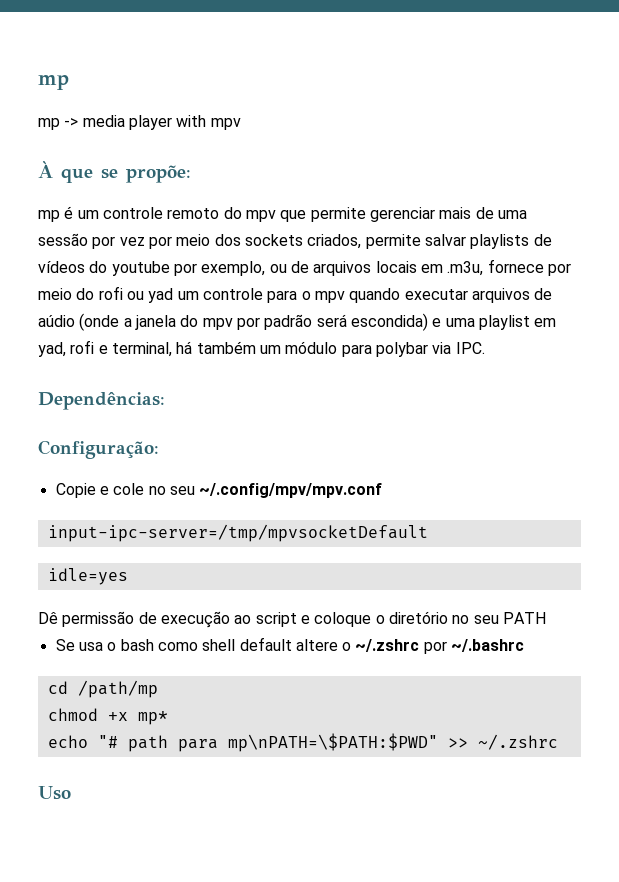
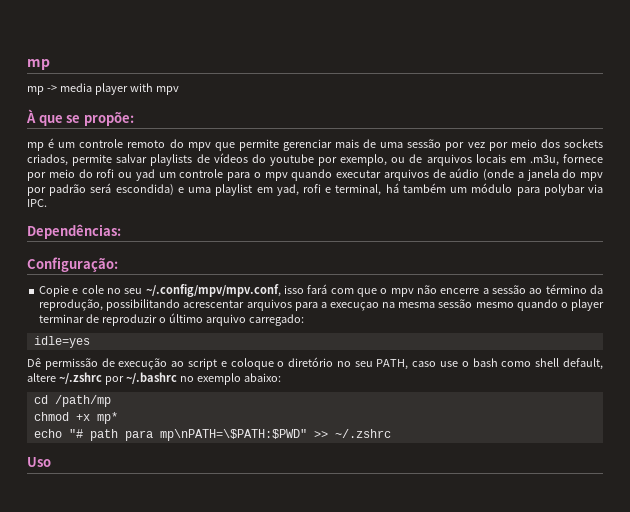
- Copie e cole no seu ~/.config/mpv/mpv.conf
- input-ipc-server=/tmp/mpvsocketDefault
+ Copie e cole no seu ~/.config/mpv/mpv.conf, isso fará com que o mpv não encerre a sessão ao término da reprodução, possibilitando acrescentar arquivos para a execuçao na mesma sessão mesmo quando o player terminar de reproduzir o último arquivo carregado:
- Dê permissão de execução ao script e coloque o diretório no seu PATH
- Se usa o bash como shell default altere o ~/.zshrc por ~/.bashrc
+ Dê permissão de execução ao script e coloque o diretório no seu PATH, caso use o bash como shell default, altere ~/.zshrc por ~/.bashrc no exemplo abaixo:

